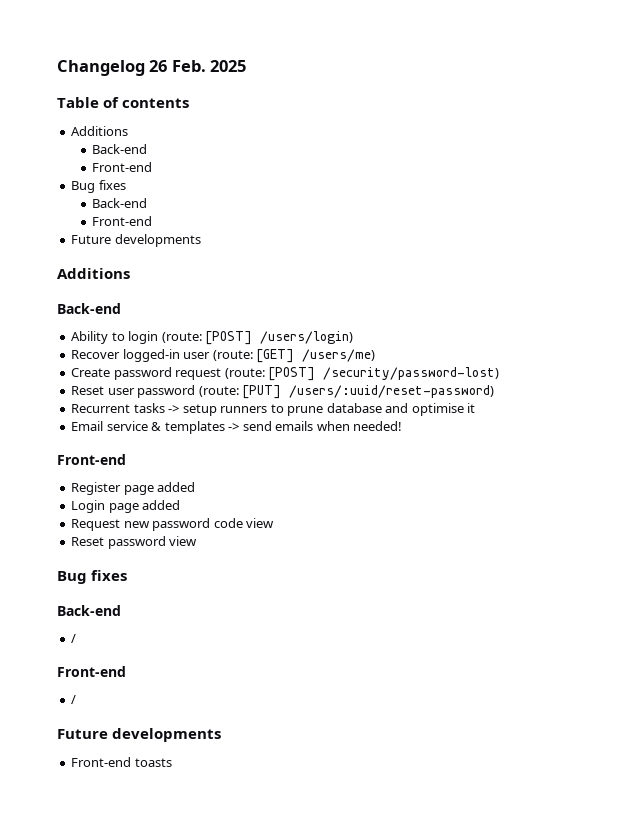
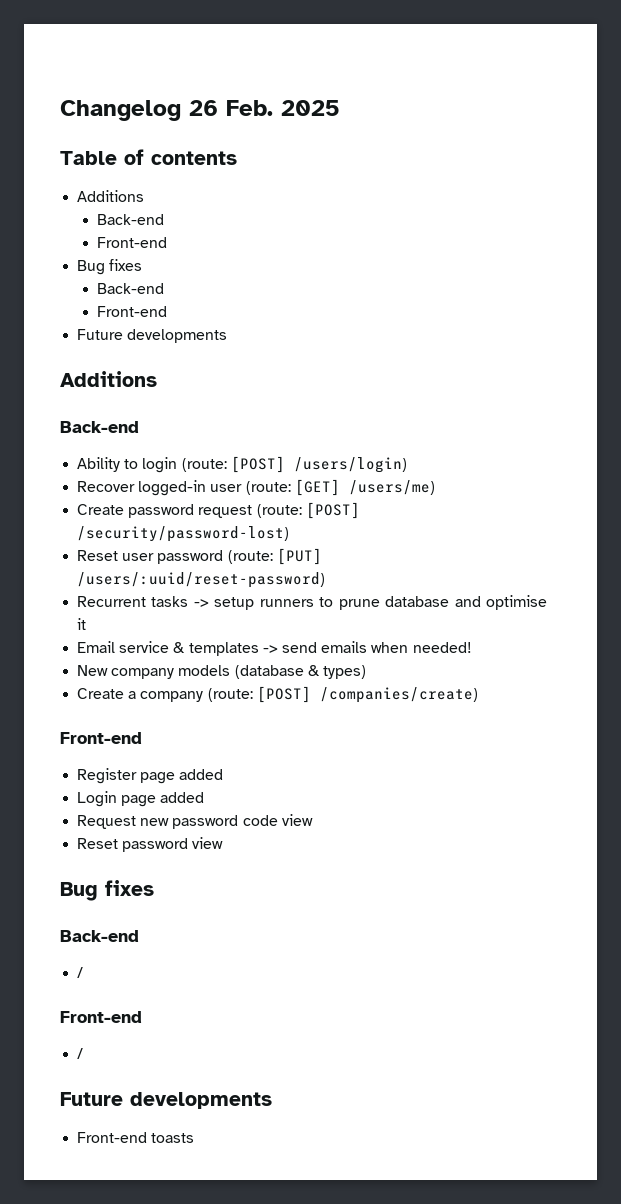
+ New company models (database & types)
+ Create a company (route: [POST] /companies/create)

